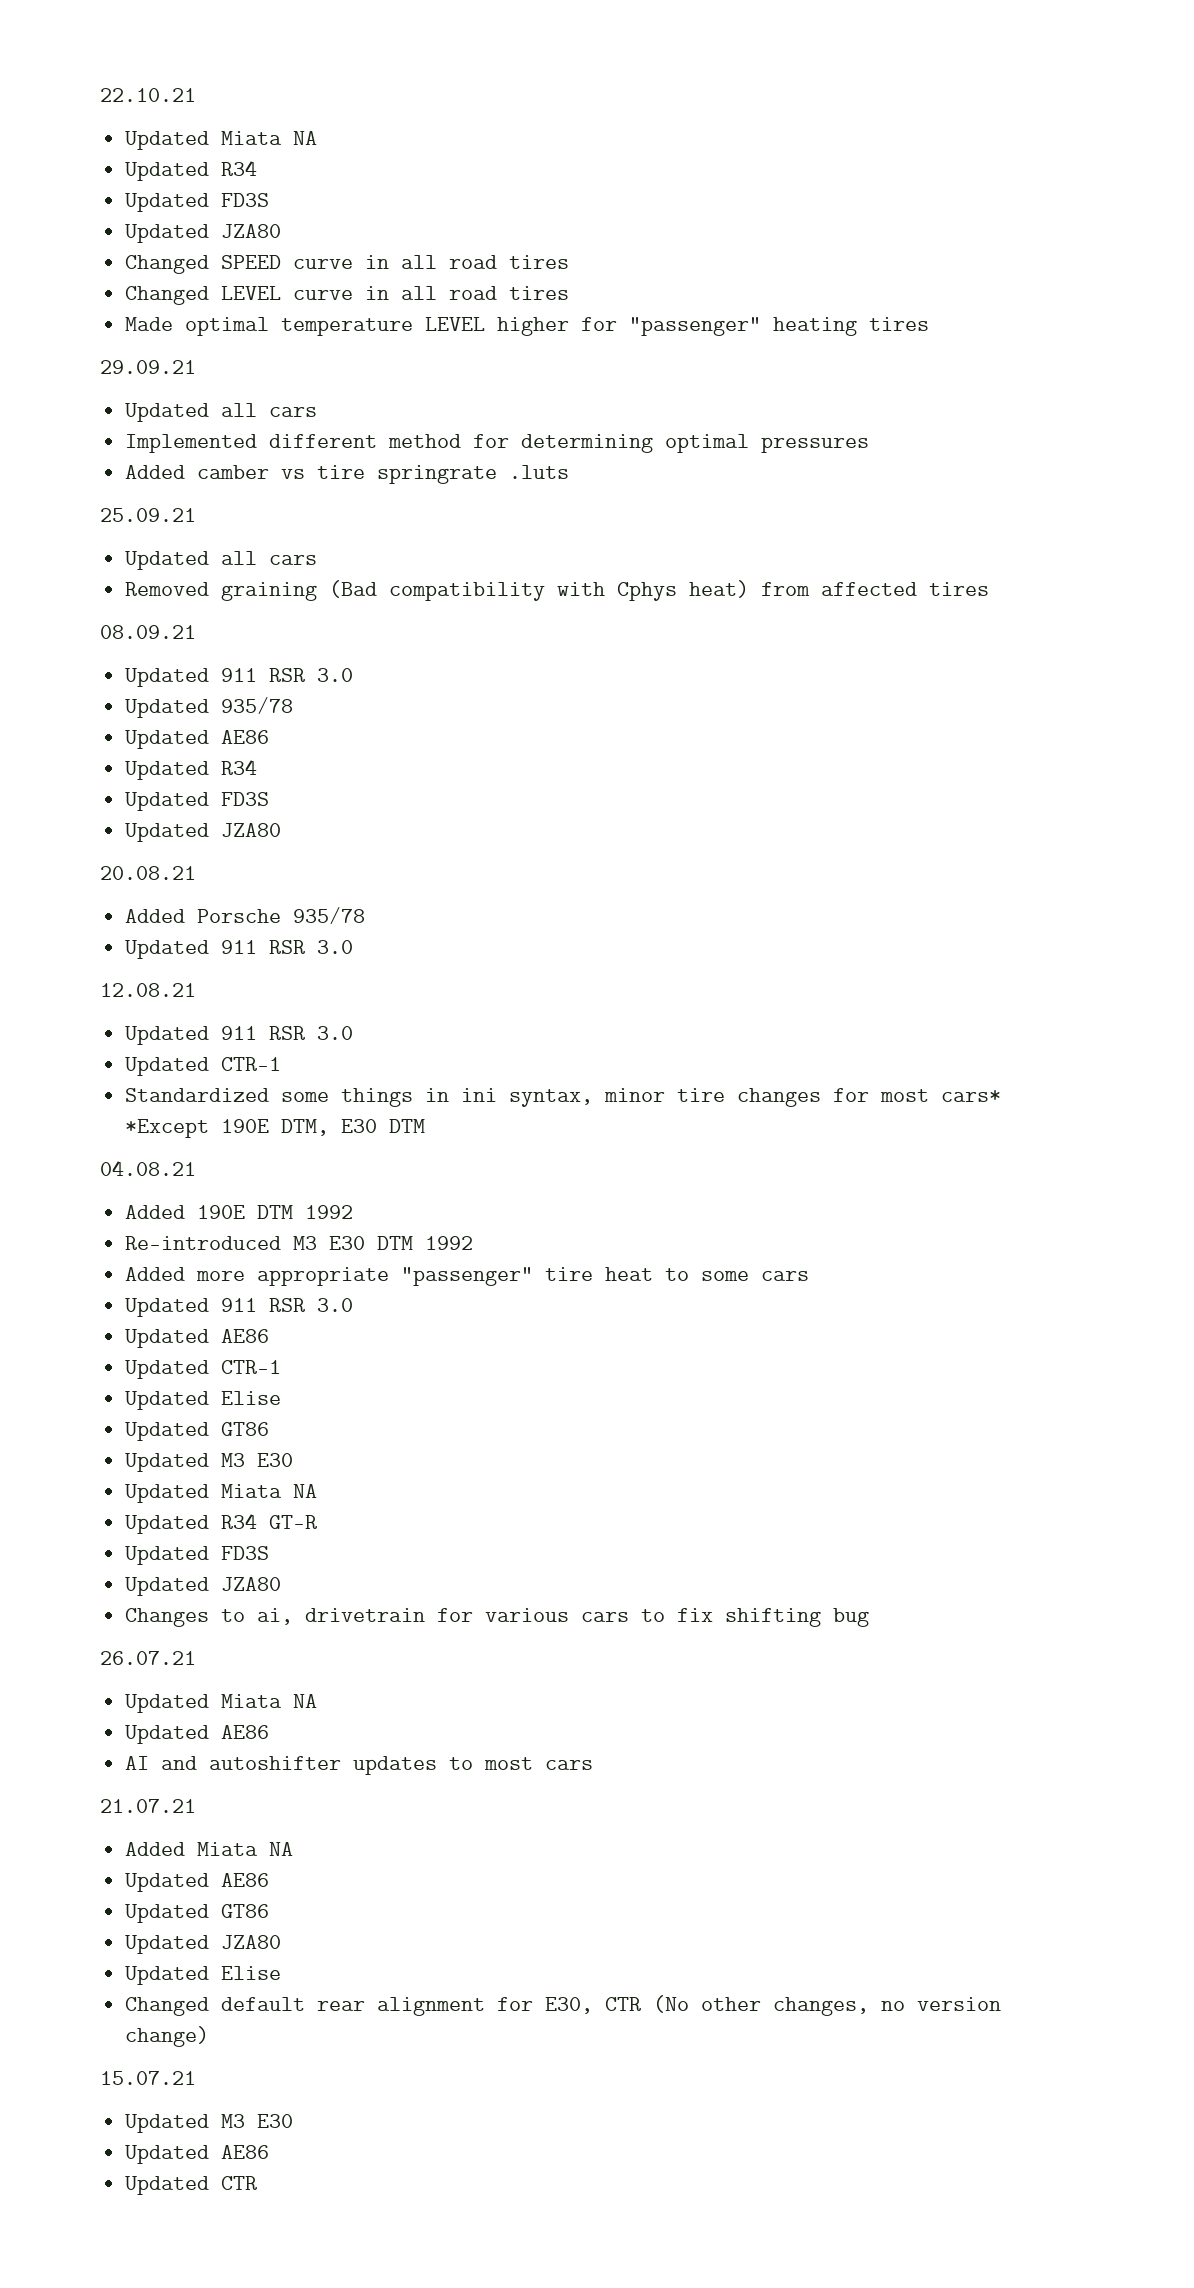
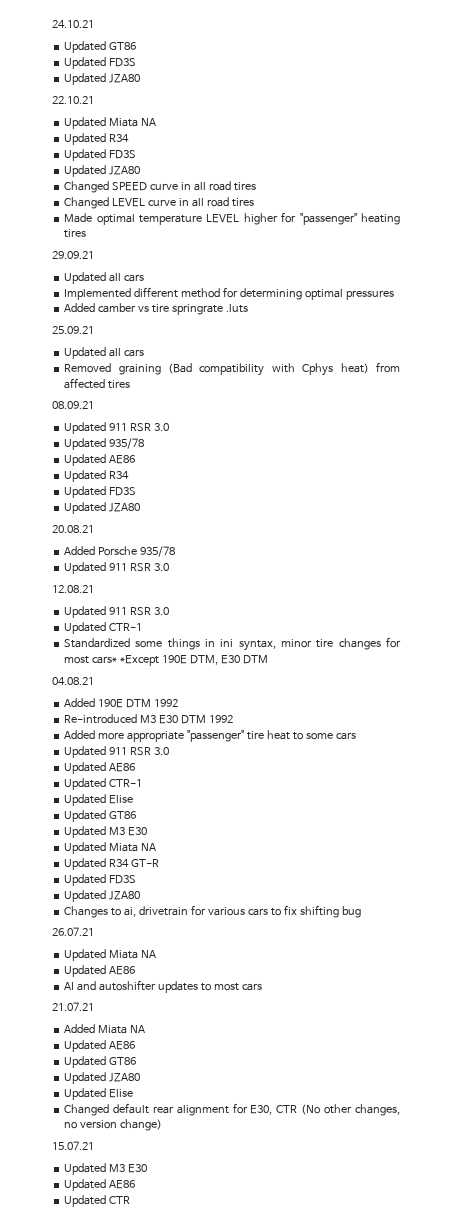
+ 24.10.21
+ Updated GT86
+ Updated FD3S
+ Updated JZA80

